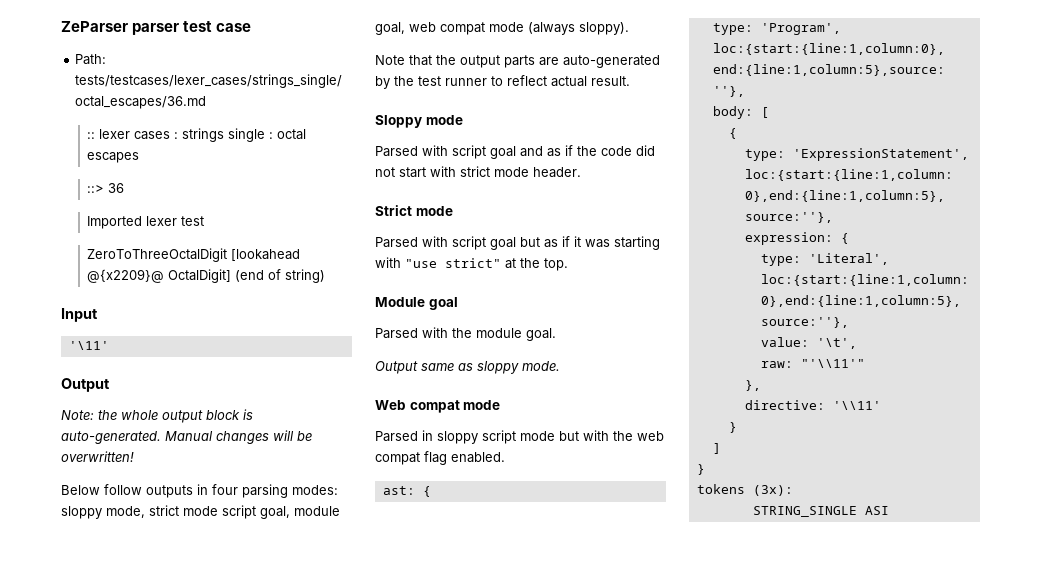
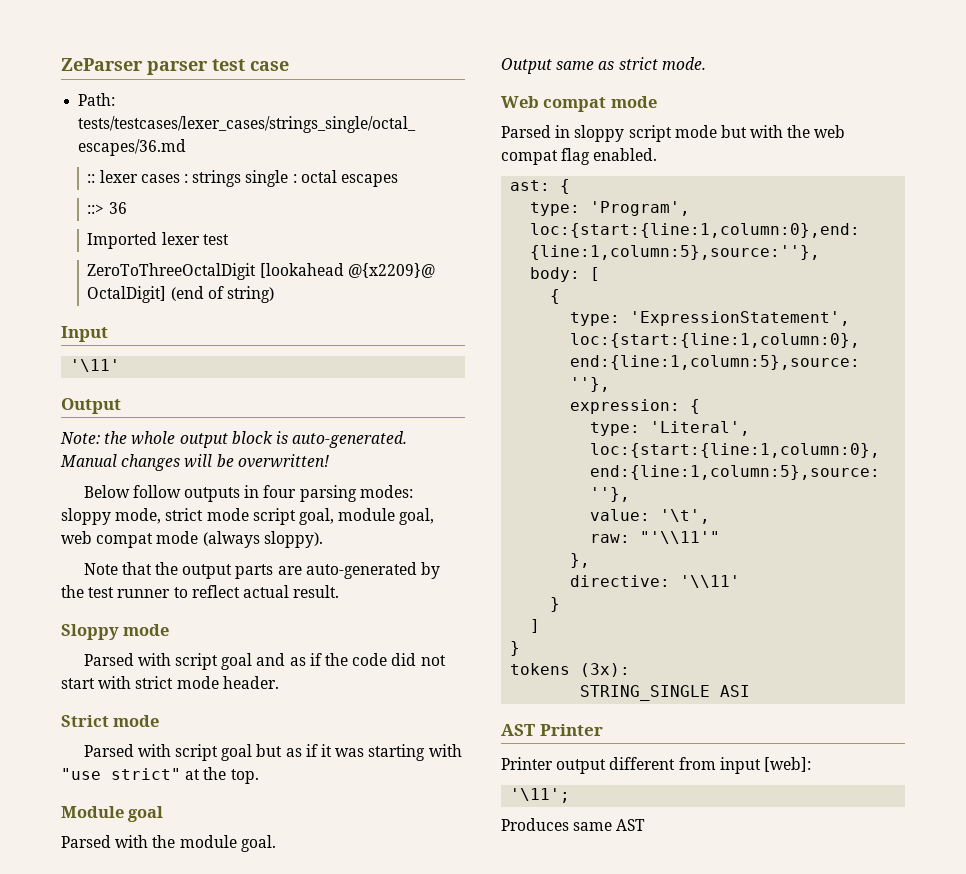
- Output same as sloppy mode.
+ Output same as strict mode.
+ AST Printer
+ Printer output different from input [web]:
+ '\11';
+ Produces same AST

